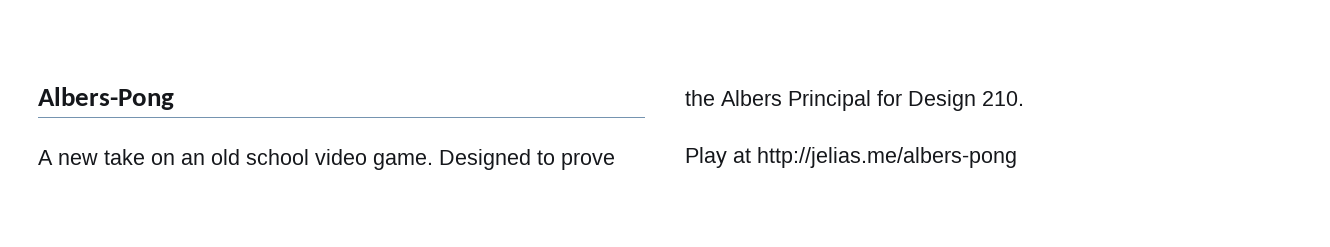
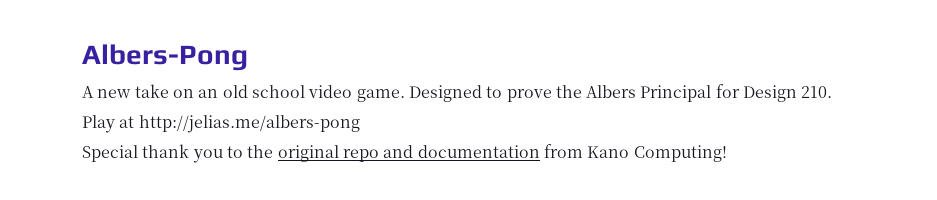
+ Special thank you to the original repo and documentation from Kano Computing!

